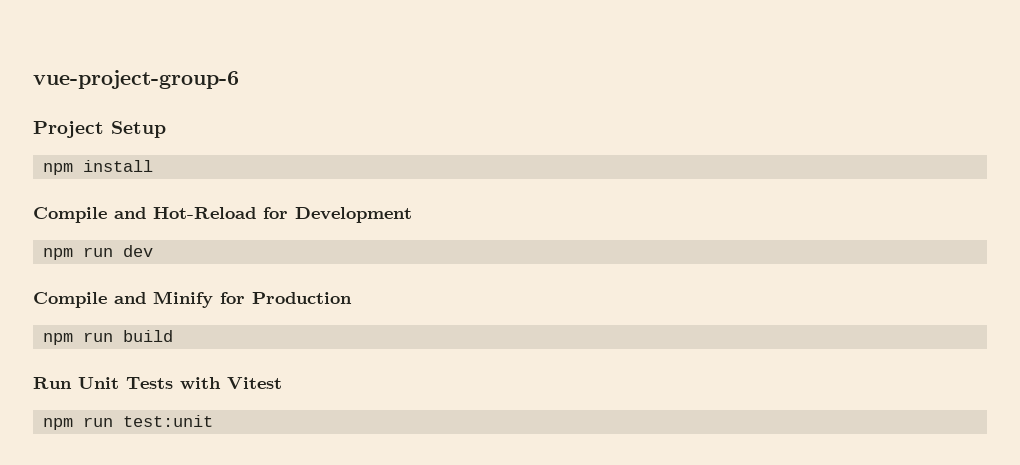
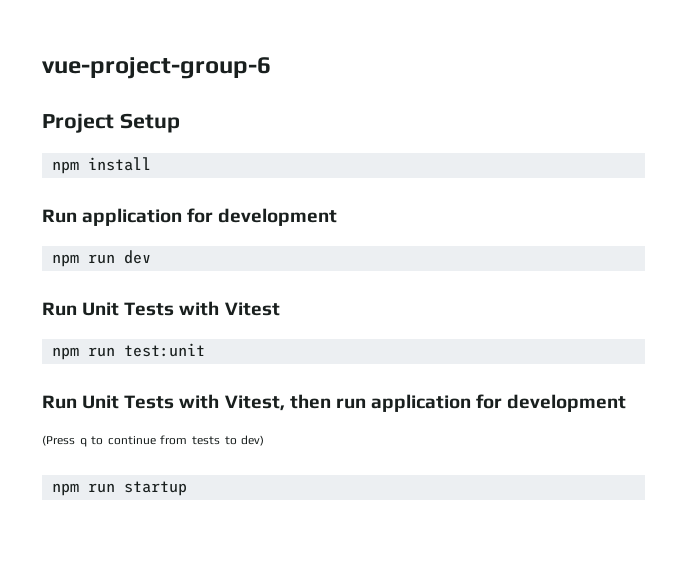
- Compile and Hot-Reload for Development
+ Run application for development
  npm run dev
- Compile and Minify for Production
- npm run build
+ Run Unit Tests with Vitest, then run application for development
+ (Press q to continue from tests to dev)
+ npm run startup

